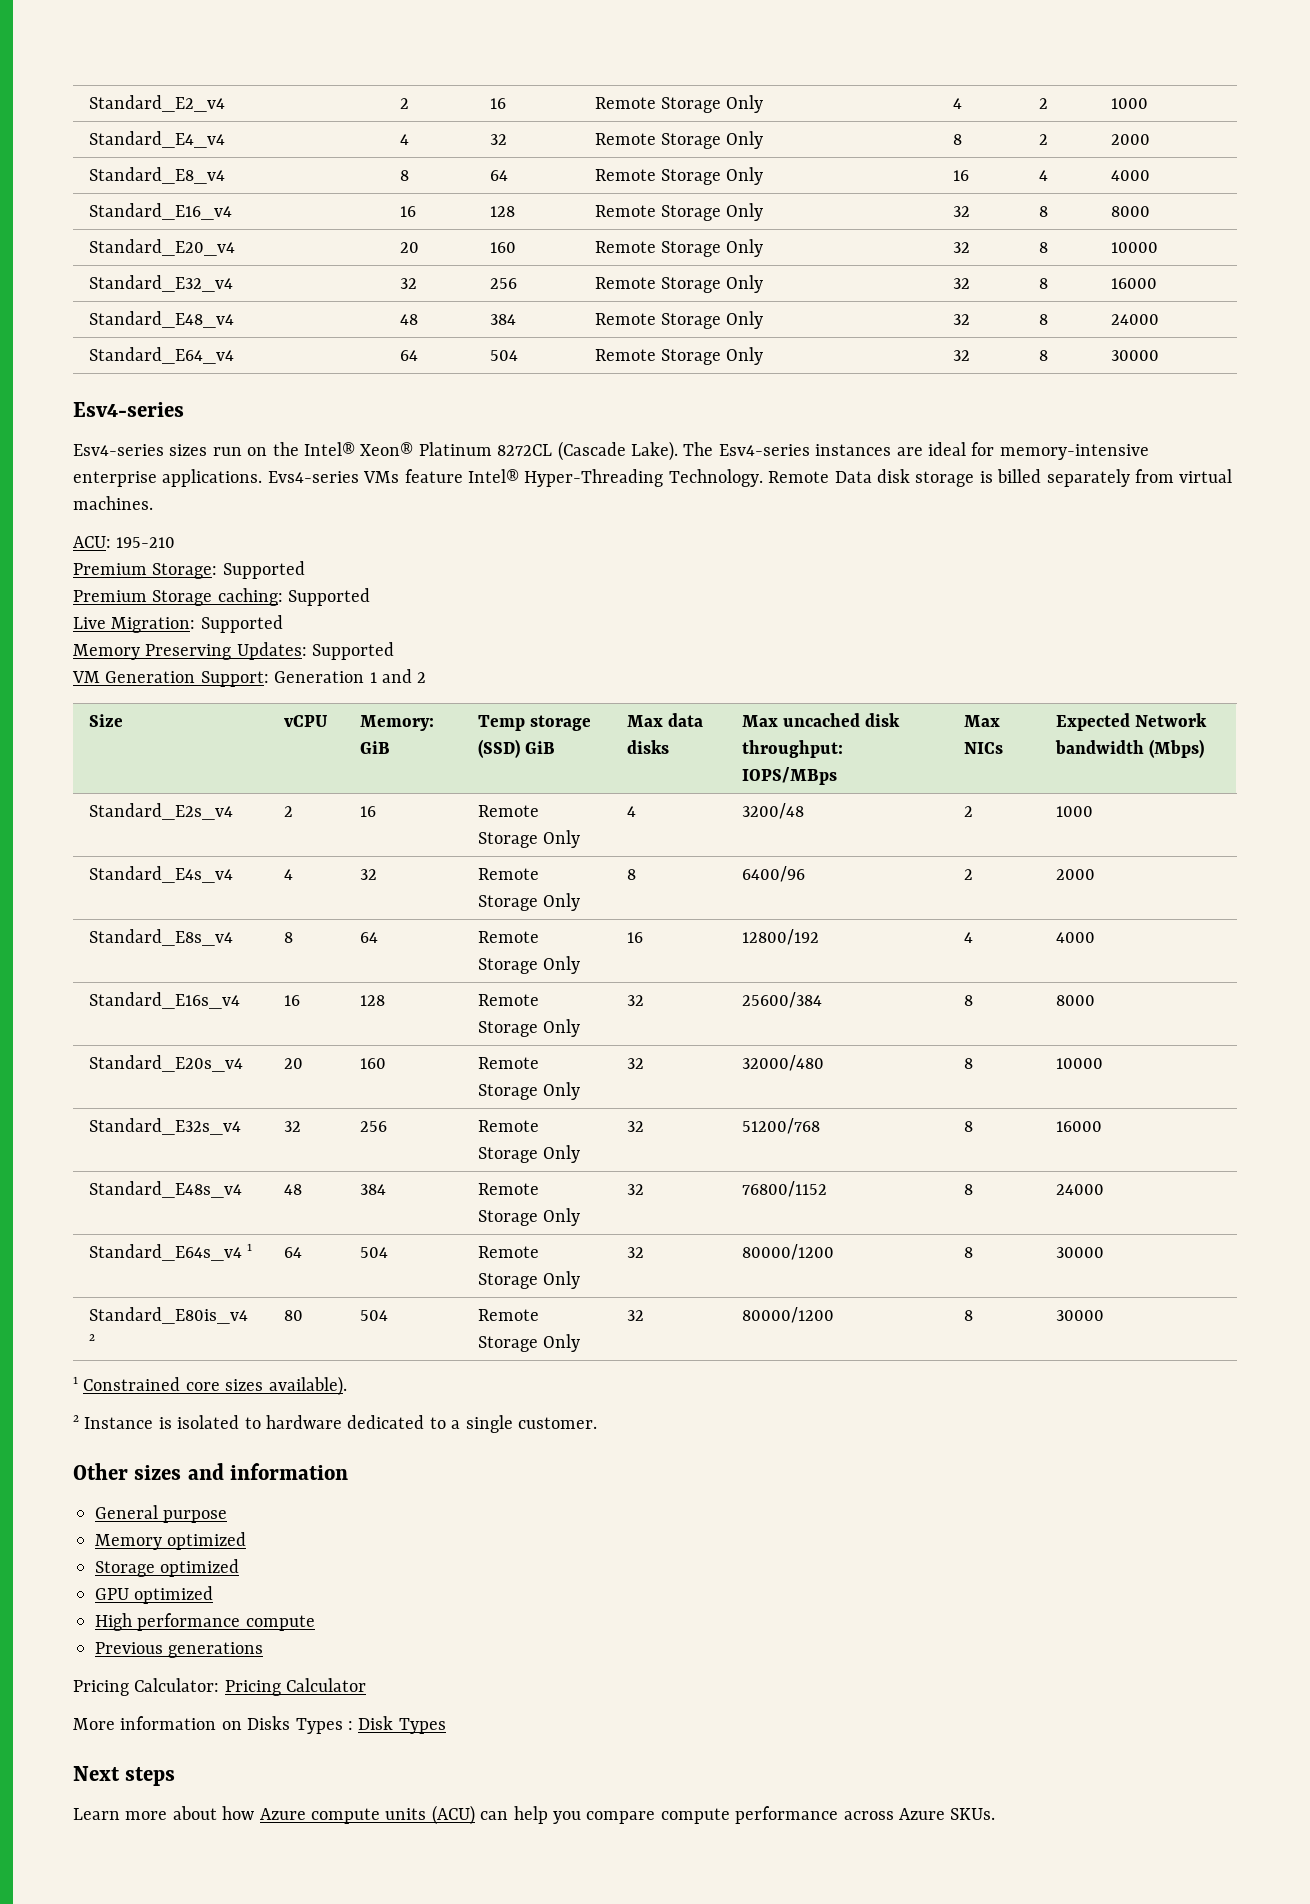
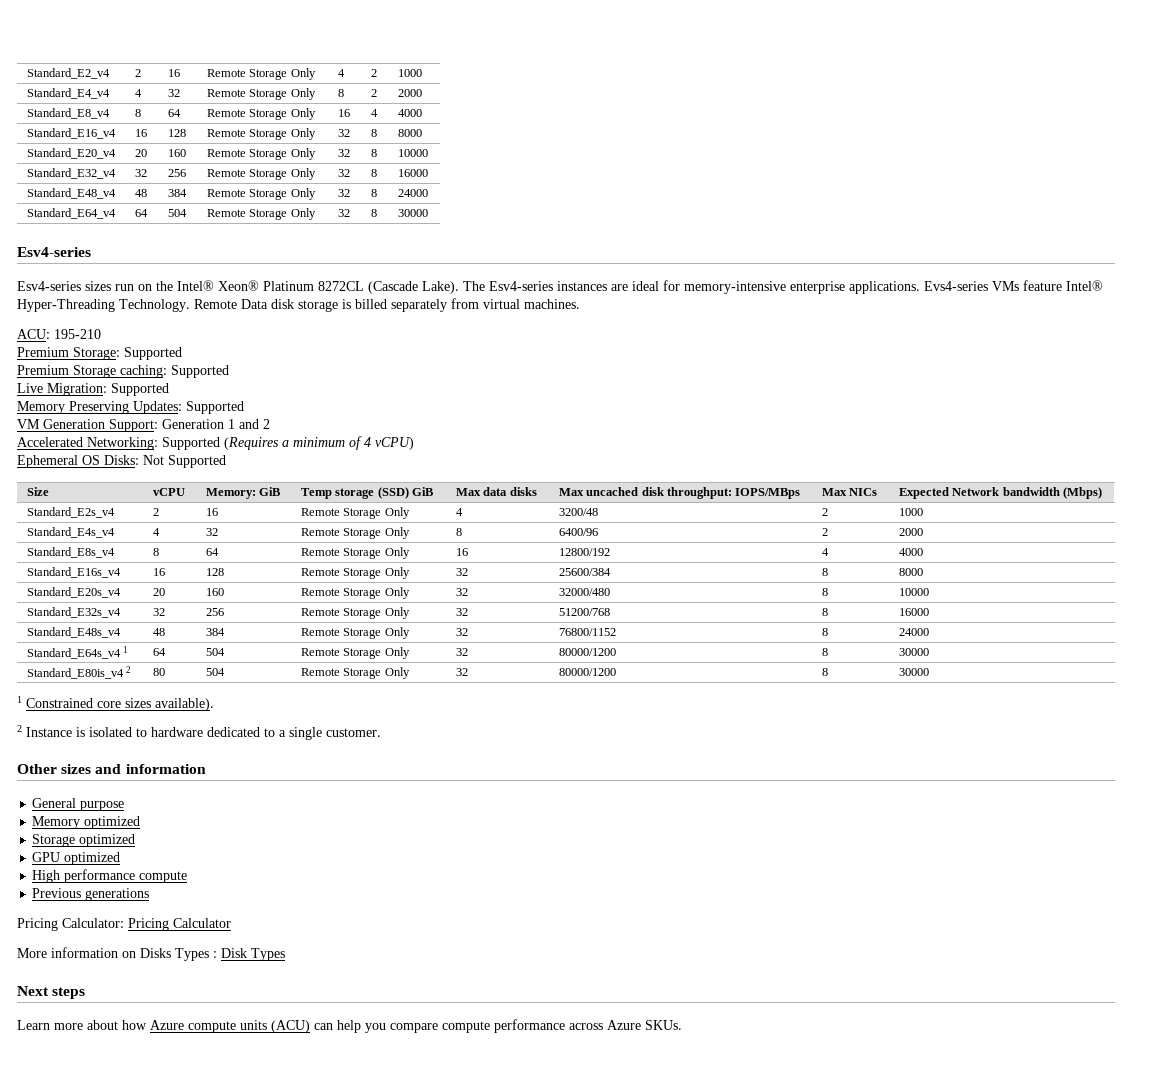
+ Accelerated Networking: Supported (Requires a minimum of 4 vCPU)
+ Ephemeral OS Disks: Not Supported

